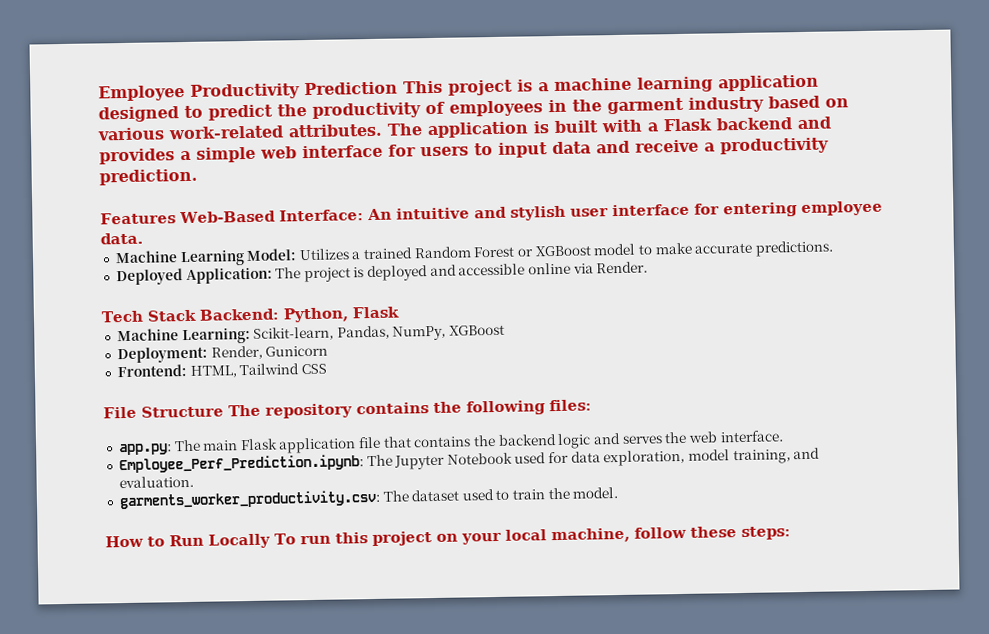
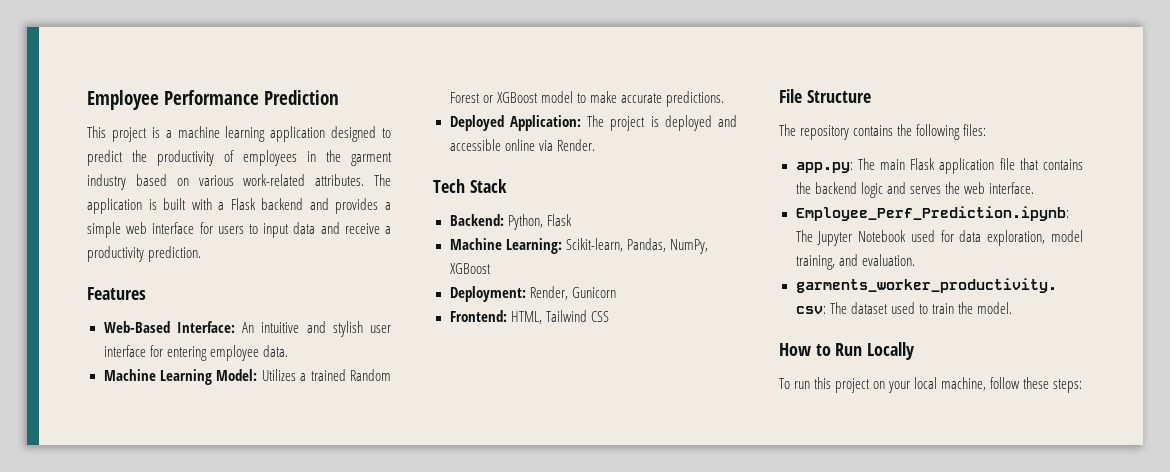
- Employee Productivity Prediction This project is a machine learning application designed to predict the productivity of employees in the garment industry based on various work-related attributes.
+ Employee Performance Prediction
+ This project is a machine learning application designed to predict the productivity of employees in the garment industry based on various work-related attributes.
- Features Web-Based Interface: An intuitive and stylish user interface for entering employee data.
+ Features
+ Web-Based Interface: An intuitive and stylish user interface for entering employee data.
- Tech Stack Backend: Python, Flask
+ Tech Stack
+ Backend: Python, Flask
- File Structure The repository contains the following files:
+ File Structure
+ The repository contains the following files:
- How to Run Locally To run this project on your local machine, follow these steps:
+ How to Run Locally
+ To run this project on your local machine, follow these steps:

